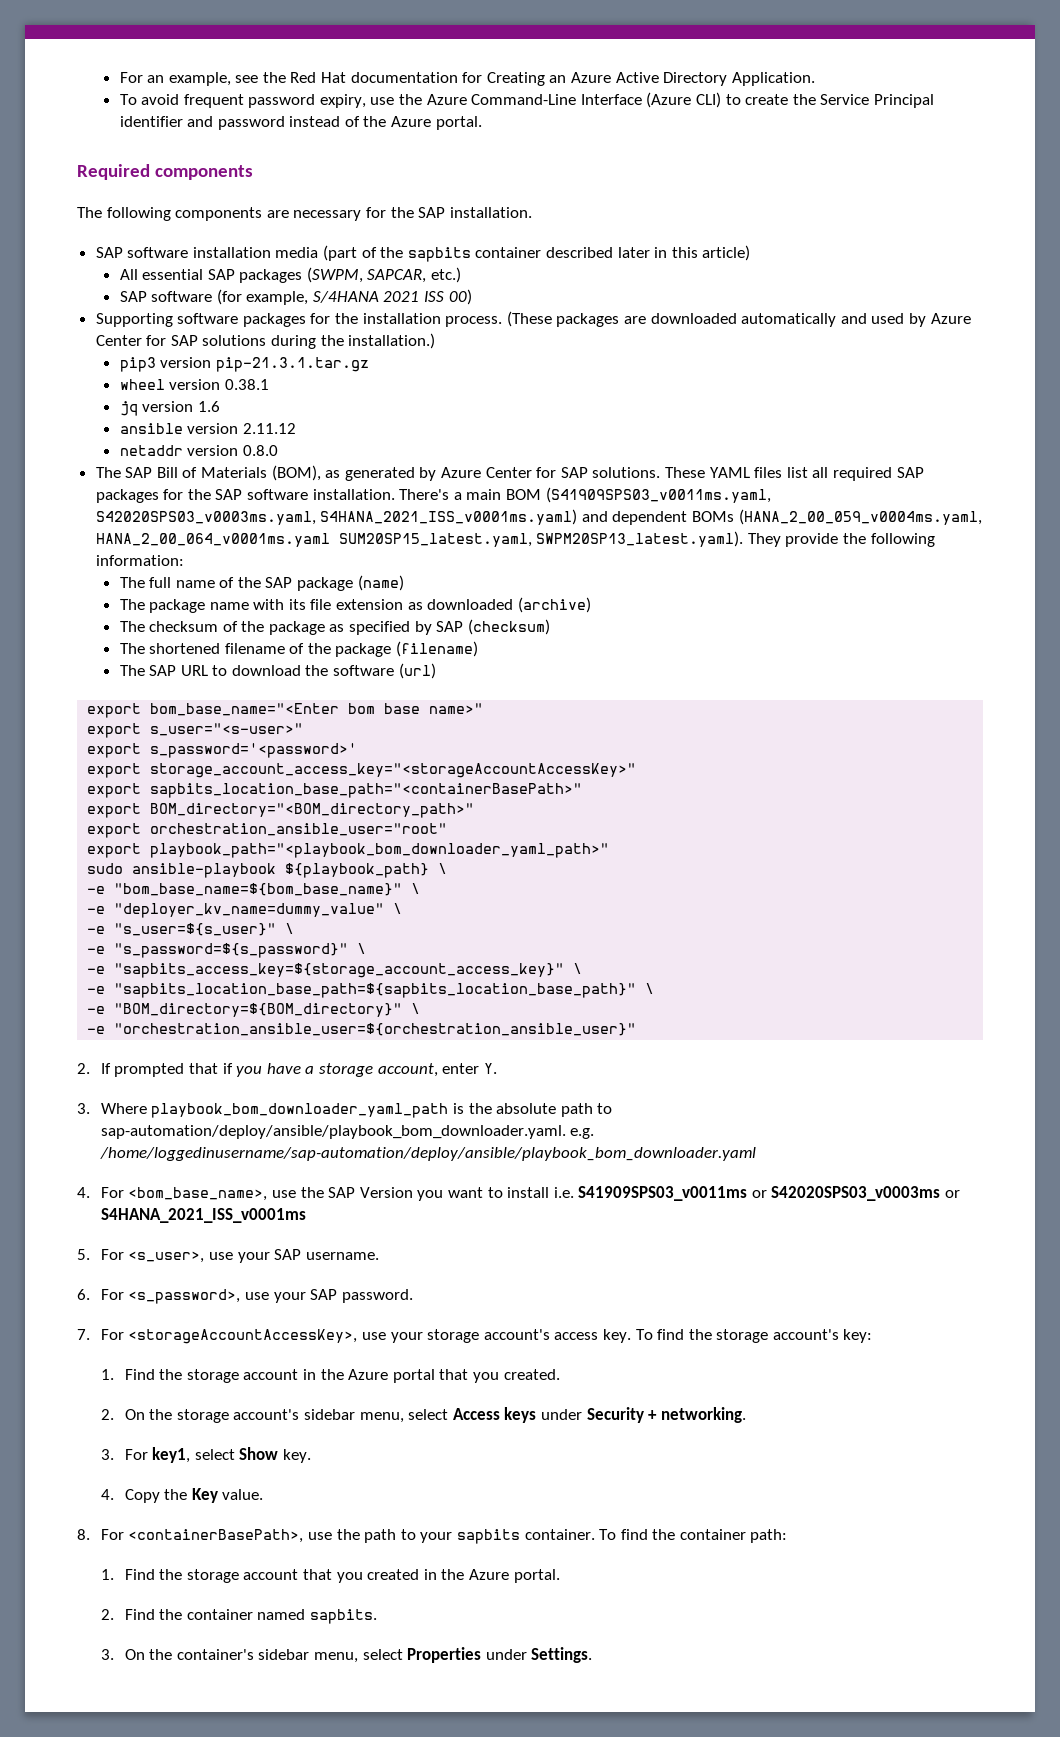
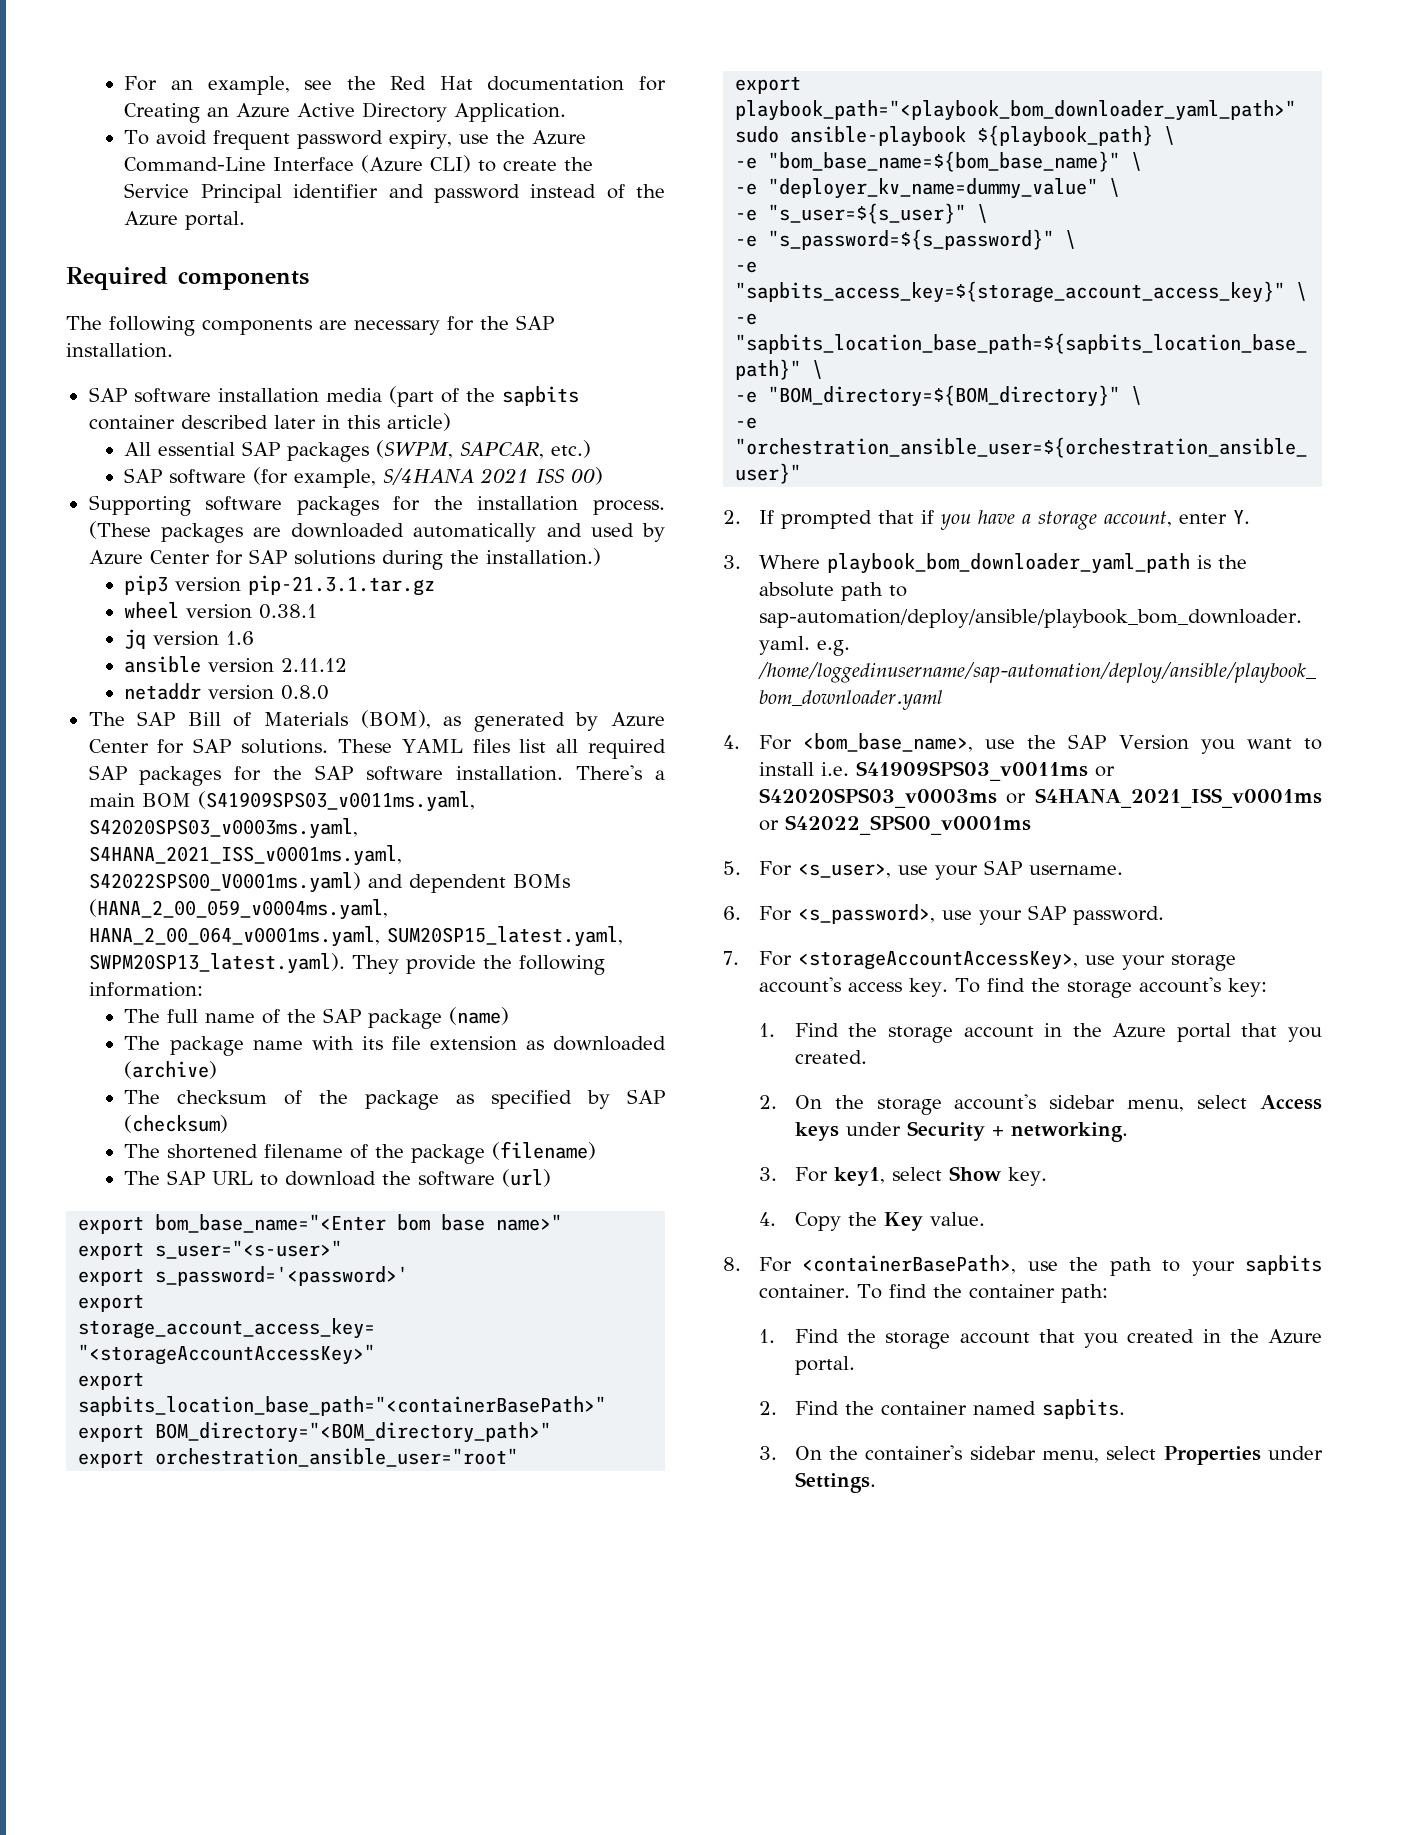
- There's a main BOM (S41909SPS03_v0011ms.yaml, S42020SPS03_v0003ms.yaml, S4HANA_2021_ISS_v0001ms.yaml) and dependent BOMs (HANA_2_00_059_v0004ms.yaml, HANA_2_00_064_v0001ms.yaml SUM20SP15_latest.yaml, SWPM20SP13_latest.yaml). They provide the following information:
+ There's a main BOM (S41909SPS03_v0011ms.yaml, S42020SPS03_v0003ms.yaml, S4HANA_2021_ISS_v0001ms.yaml, S42022SPS00_V0001ms.yaml) and dependent BOMs (HANA_2_00_059_v0004ms.yaml, HANA_2_00_064_v0001ms.yaml, SUM20SP15_latest.yaml, SWPM20SP13_latest.yaml). They provide the following information:
- 4. For <bom_base_name>, use the SAP Version you want to install i.e. S41909SPS03_v0011ms or S42020SPS03_v0003ms or S4HANA_2021_ISS_v0001ms
+ 4. For <bom_base_name>, use the SAP Version you want to install i.e. S41909SPS03_v0011ms or S42020SPS03_v0003ms or S4HANA_2021_ISS_v0001ms or S42022_SPS00_v0001ms

